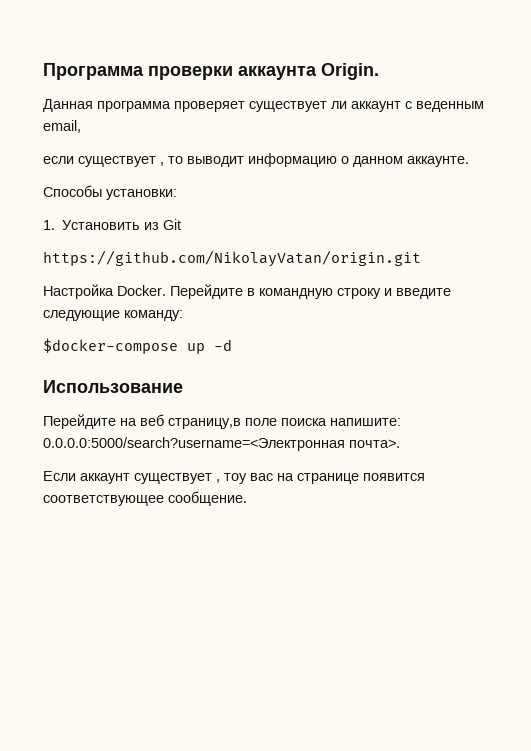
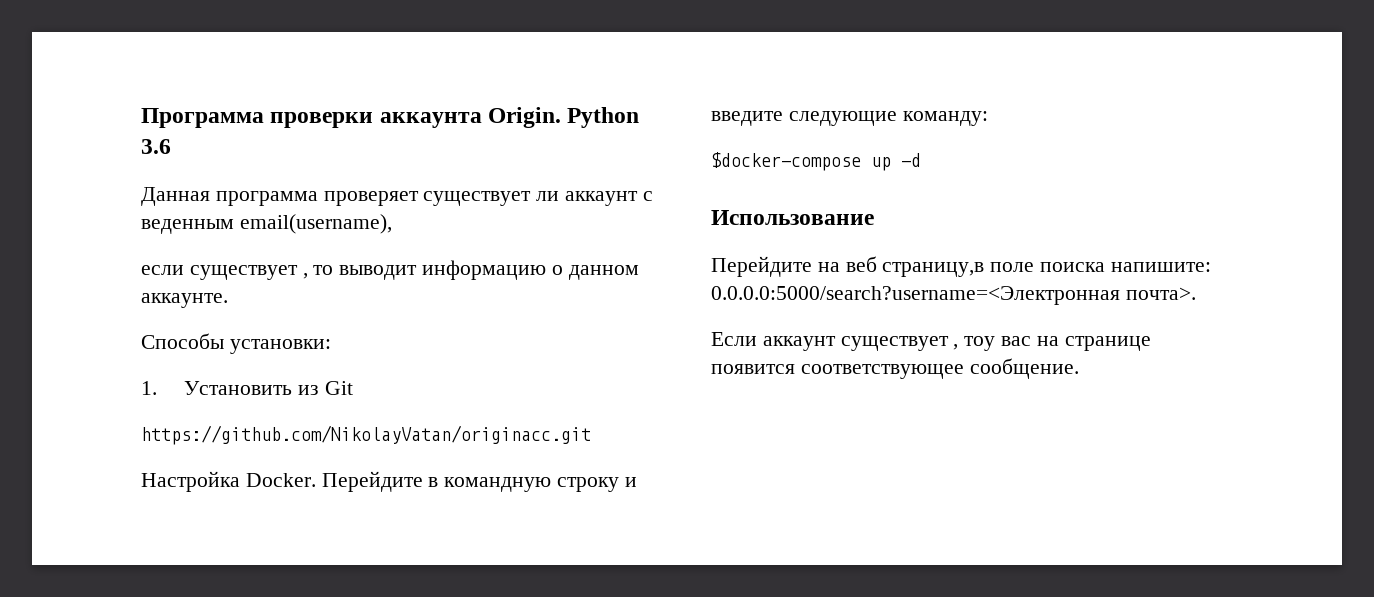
+ Python 3.6
- Данная программа проверяет существует ли аккаунт с веденным email,
+ Данная программа проверяет существует ли аккаунт с веденным email(username),
- https://github.com/NikolayVatan/origin.git
+ https://github.com/NikolayVatan/originacc.git

